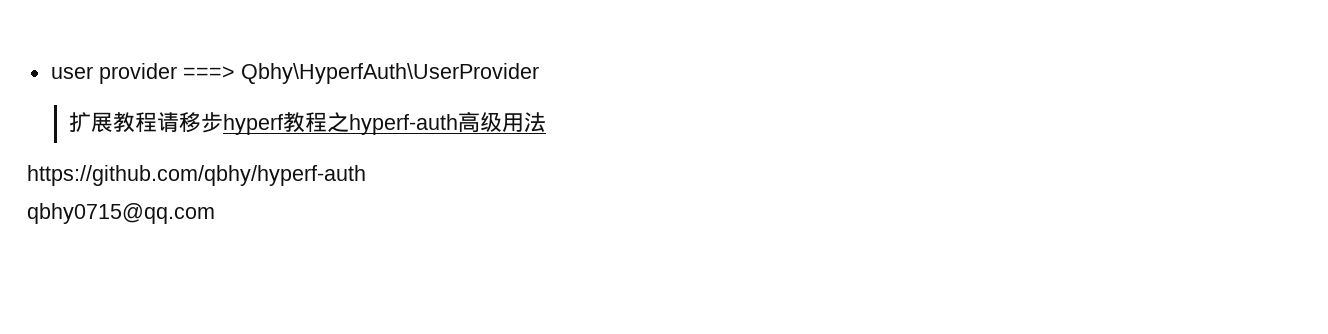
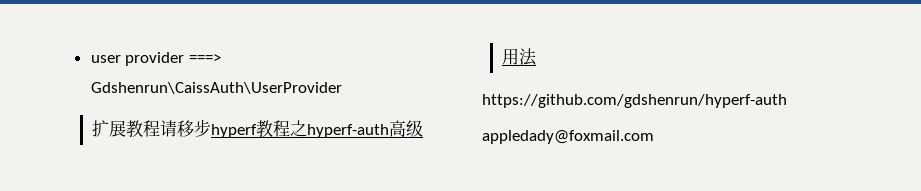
- user provider ===> Qbhy\HyperfAuth\UserProvider
+ user provider ===> Gdshenrun\CaissAuth\UserProvider
- https://github.com/qbhy/hyperf-auth
- qbhy0715@qq.com
+ https://github.com/gdshenrun/hyperf-auth
+ appledady@foxmail.com

